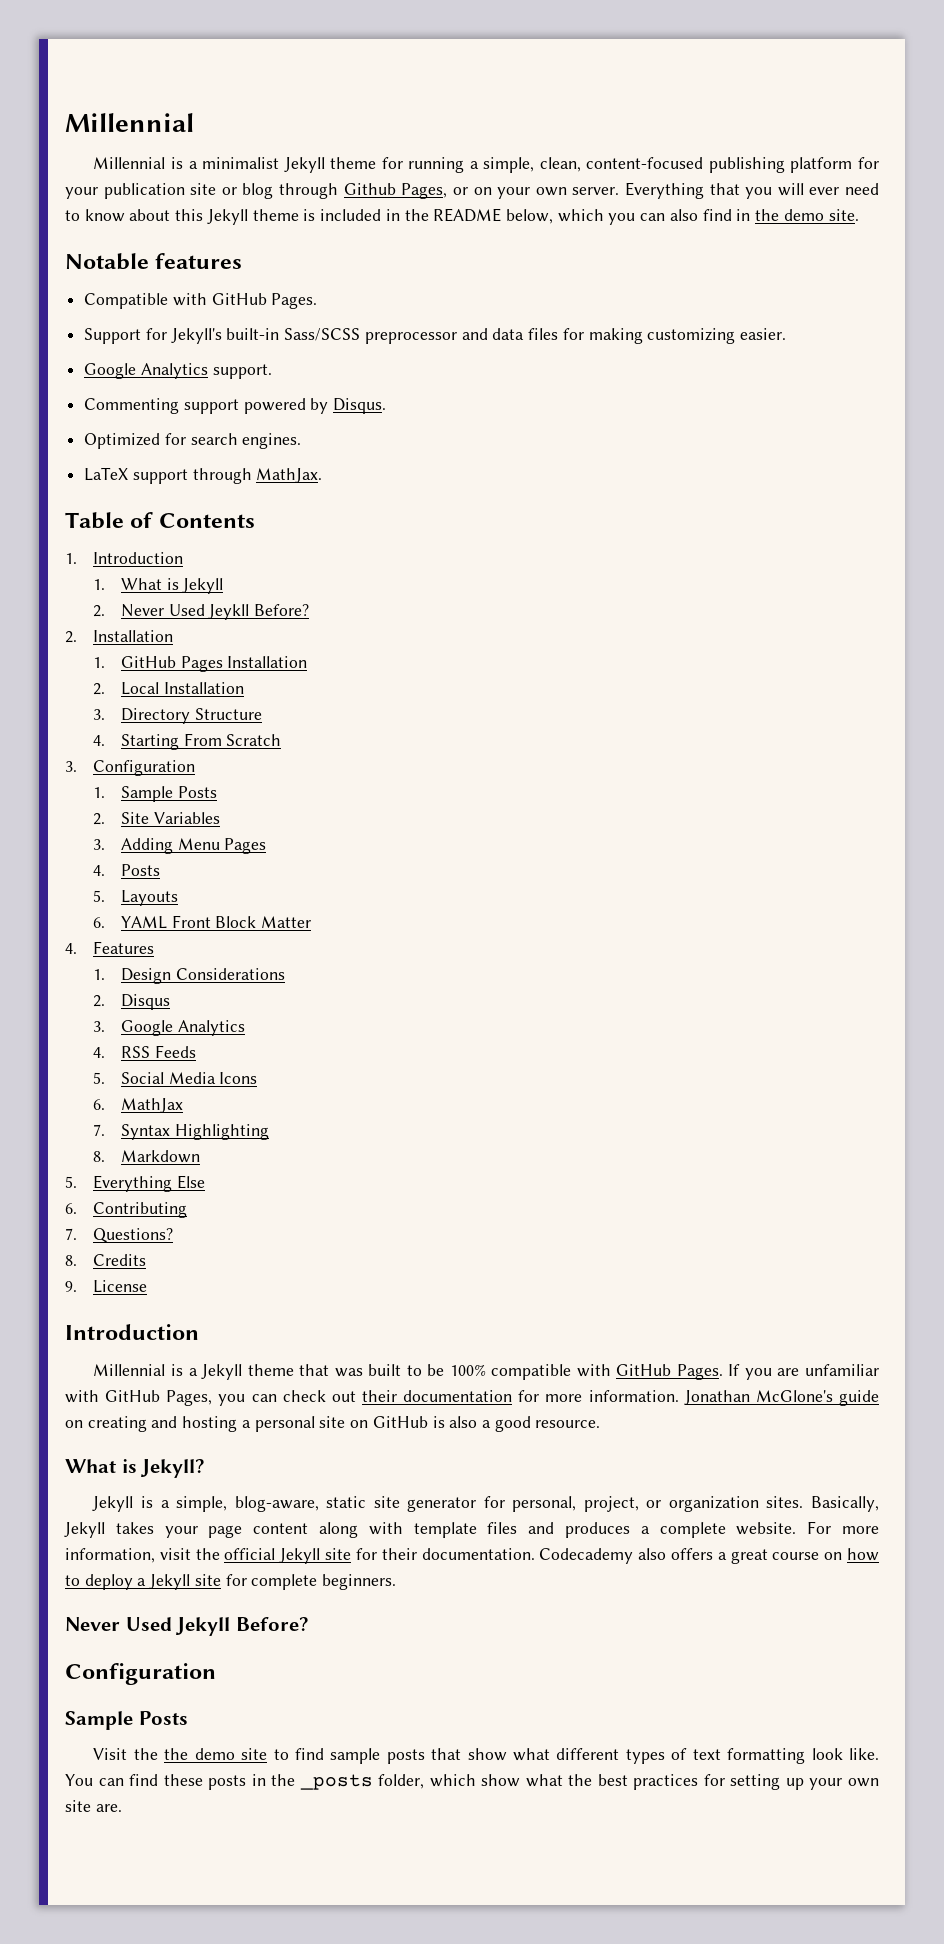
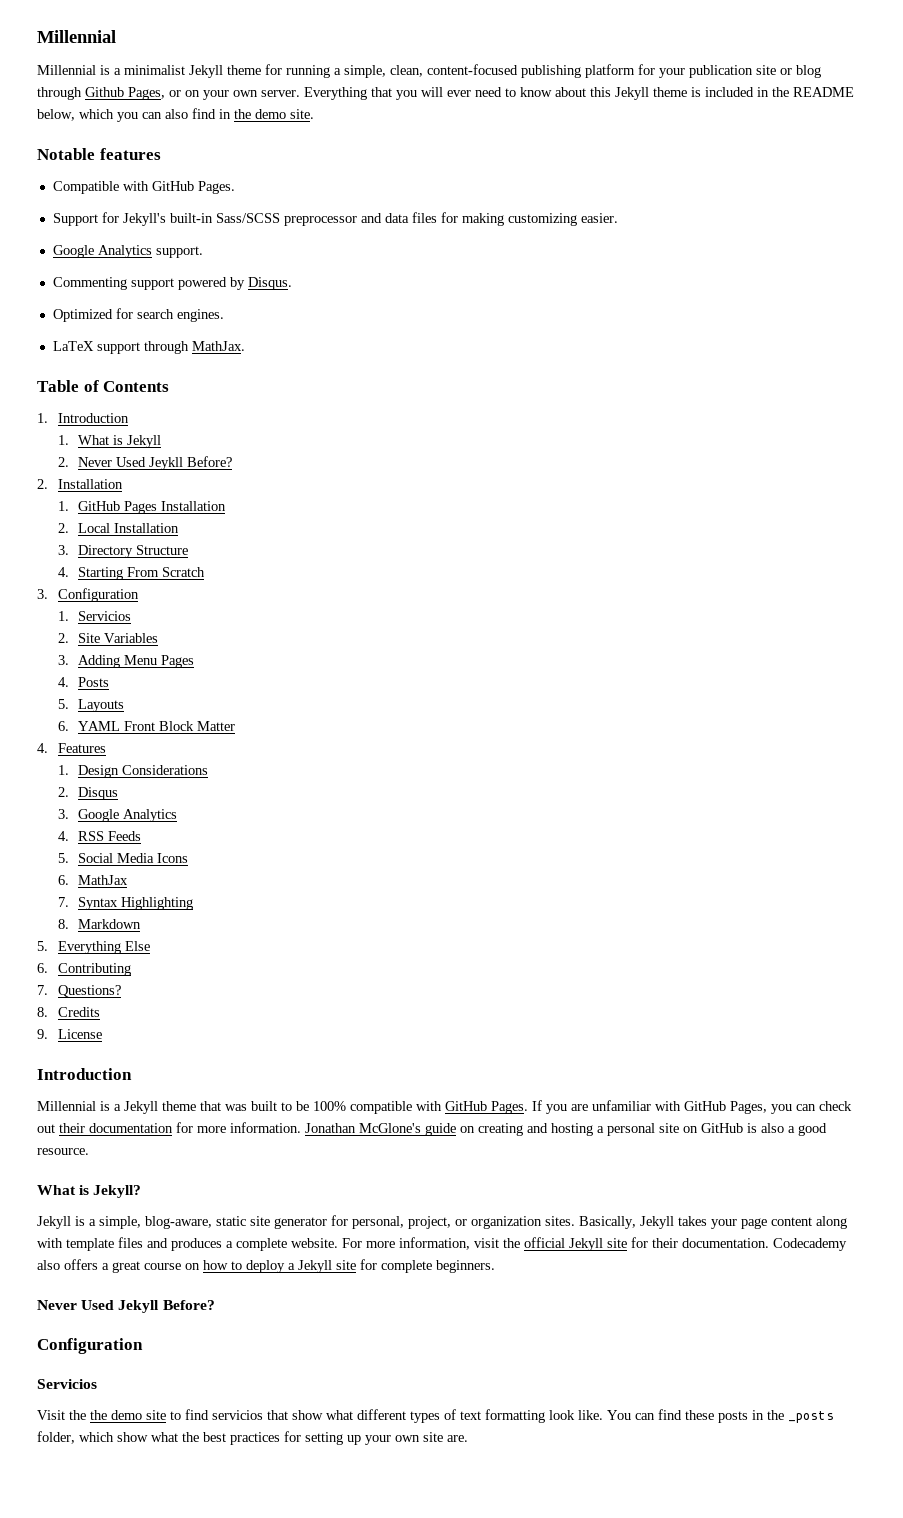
- 1. Sample Posts
+ 1. Servicios
  Never Used Jekyll Before?
  Configuration
- Sample Posts
+ Servicios
- Visit the the demo site to find sample posts that show what different types of text formatting look like.
+ Visit the the demo site to find servicios that show what different types of text formatting look like.

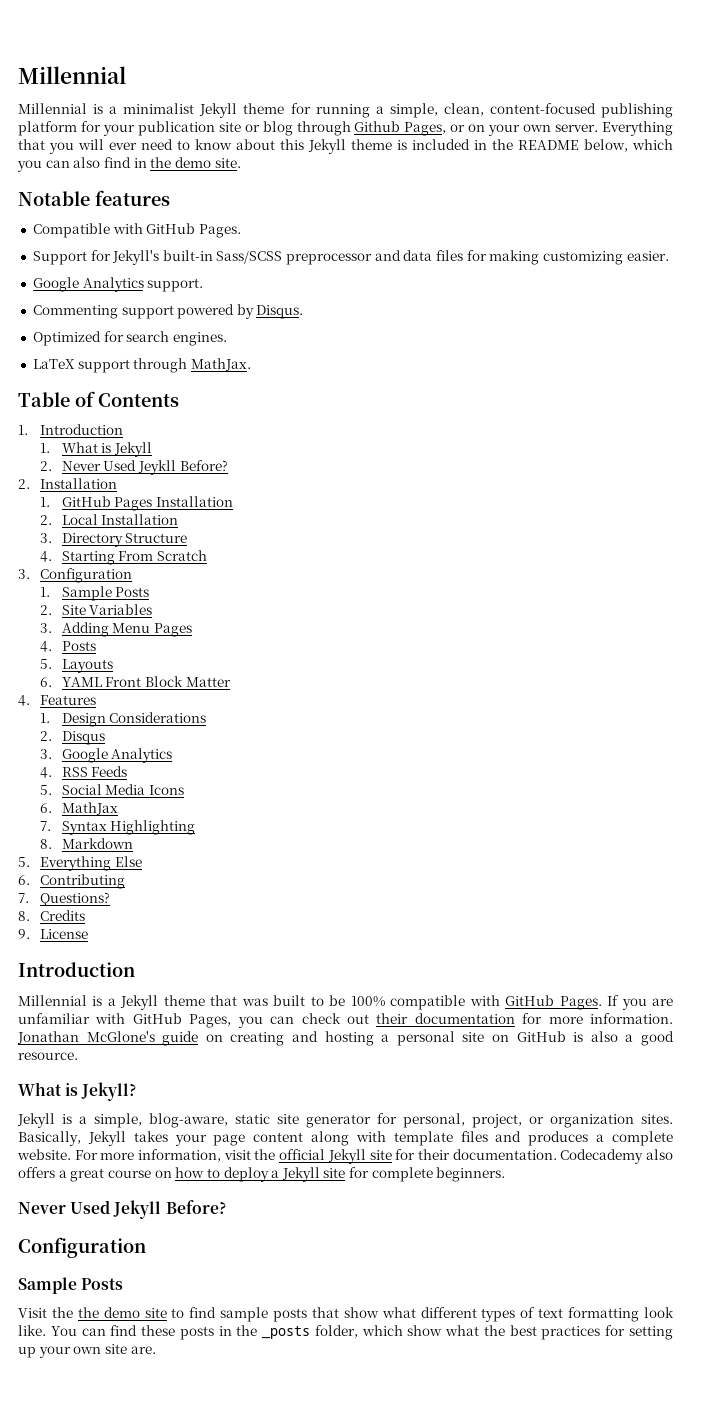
- 1. Servicios
+ 1. Sample Posts
  Never Used Jekyll Before?
  Configuration
- Servicios
+ Sample Posts
- Visit the the demo site to find servicios that show what different types of text formatting look like.
+ Visit the the demo site to find sample posts that show what different types of text formatting look like.

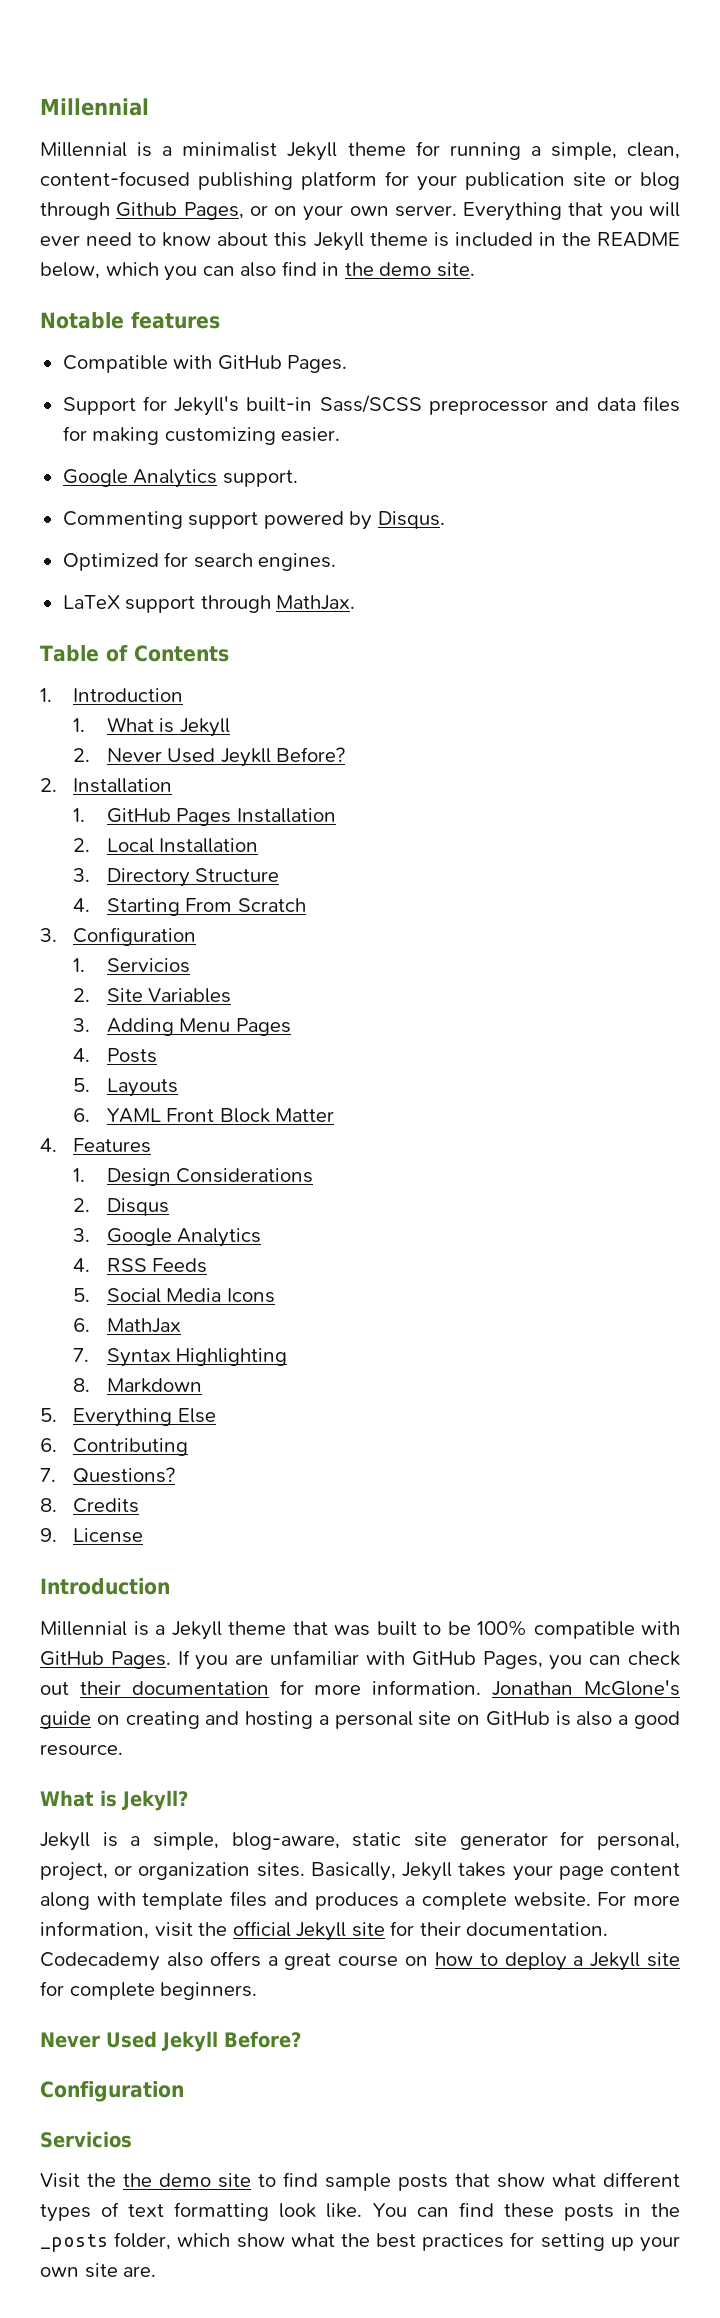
- 1. Sample Posts
+ 1. Servicios
  Never Used Jekyll Before?
  Configuration
- Sample Posts
+ Servicios

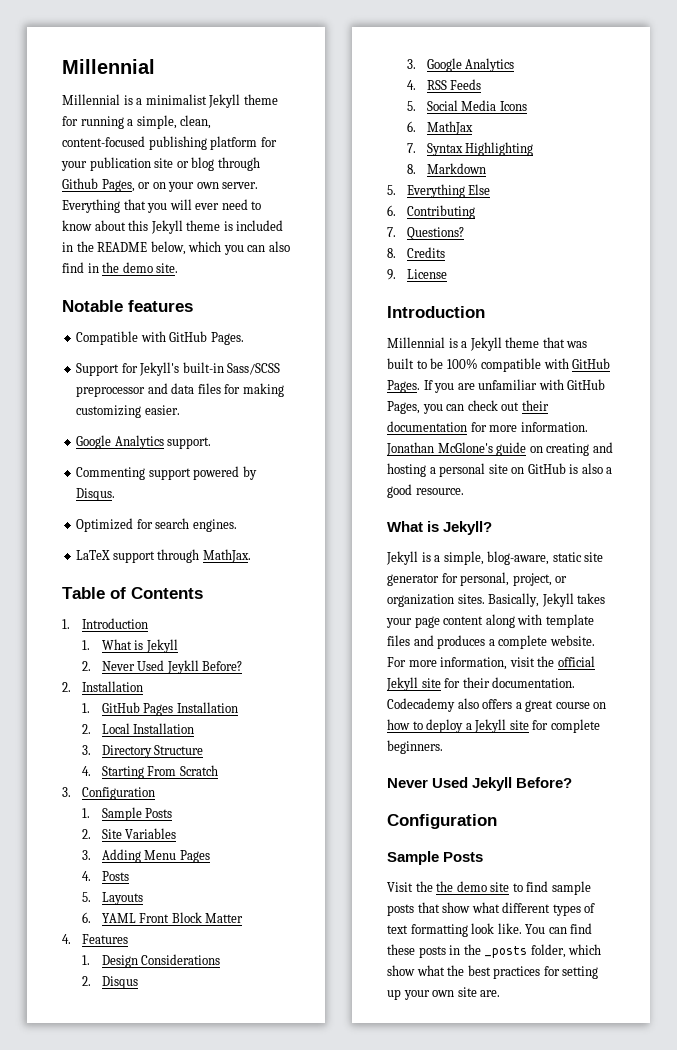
- 1. Servicios
+ 1. Sample Posts
  Never Used Jekyll Before?
  Configuration
- Servicios
+ Sample Posts

